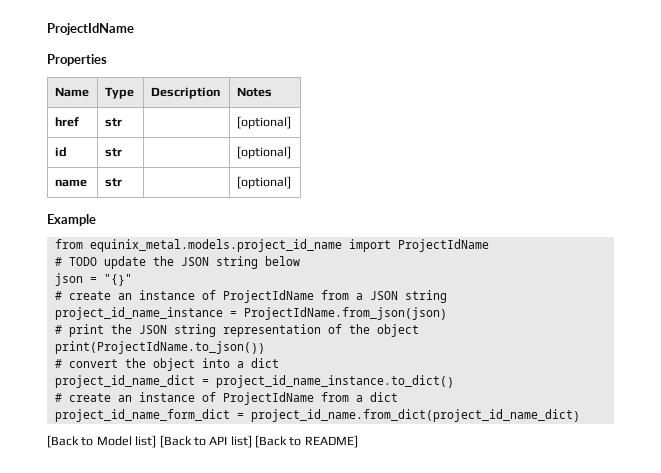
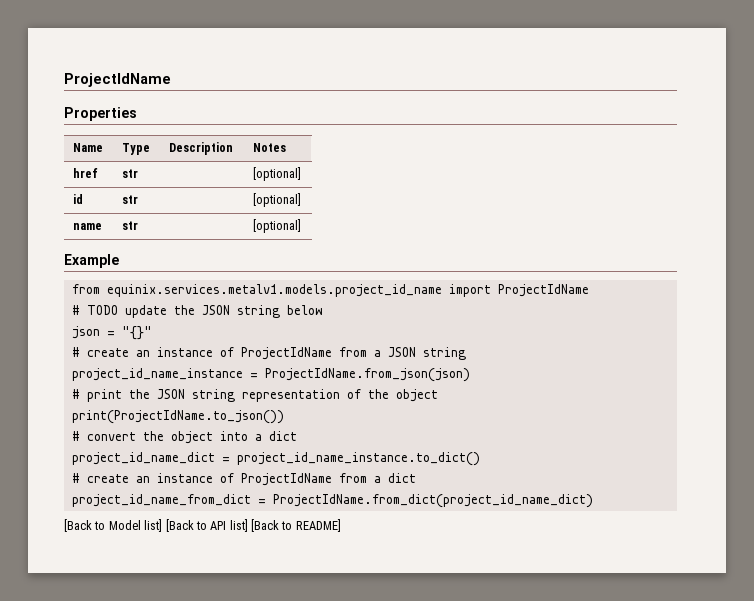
- from equinix_metal.models.project_id_name import ProjectIdName
+ from equinix.services.metalv1.models.project_id_name import ProjectIdName
- project_id_name_form_dict = project_id_name.from_dict(project_id_name_dict)
+ project_id_name_from_dict = ProjectIdName.from_dict(project_id_name_dict)

